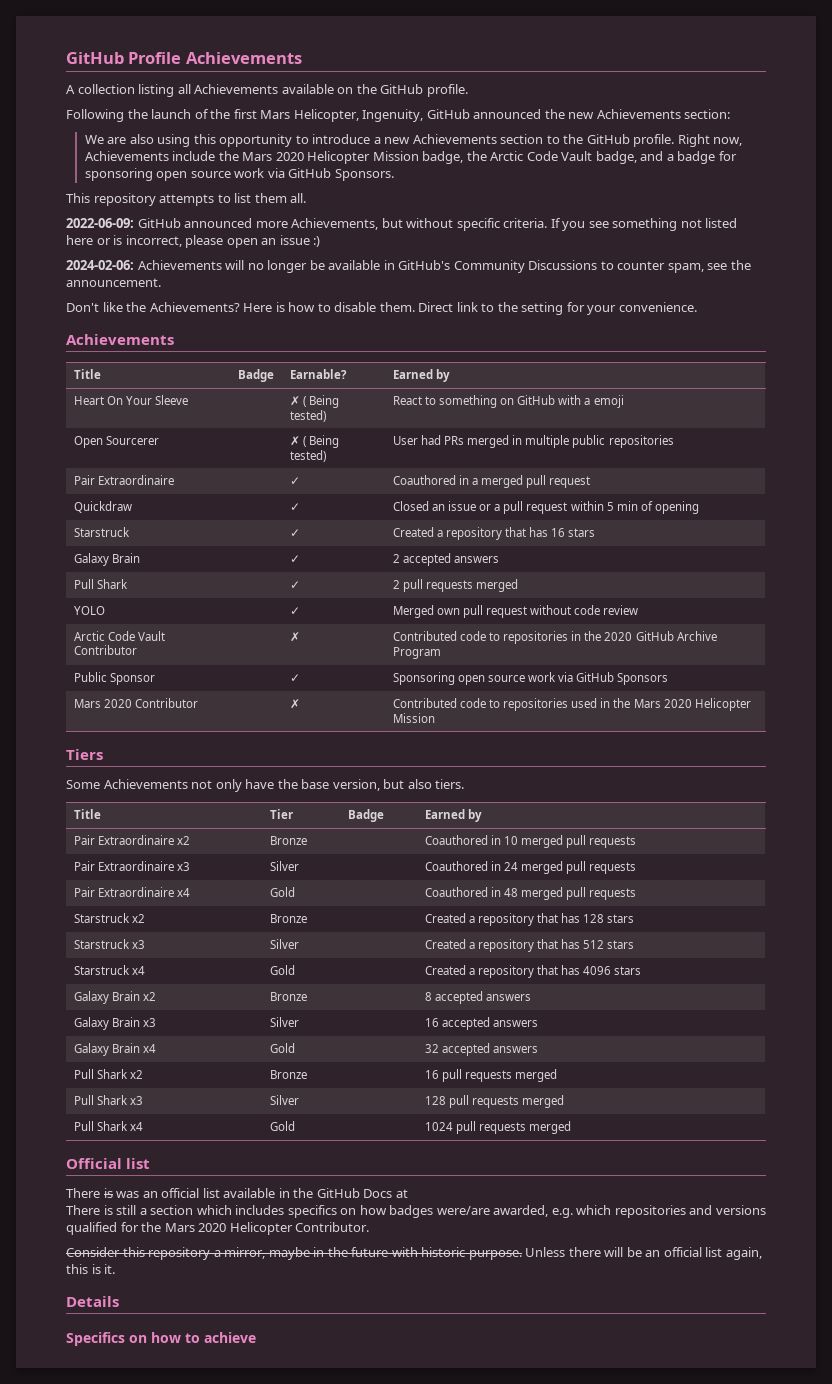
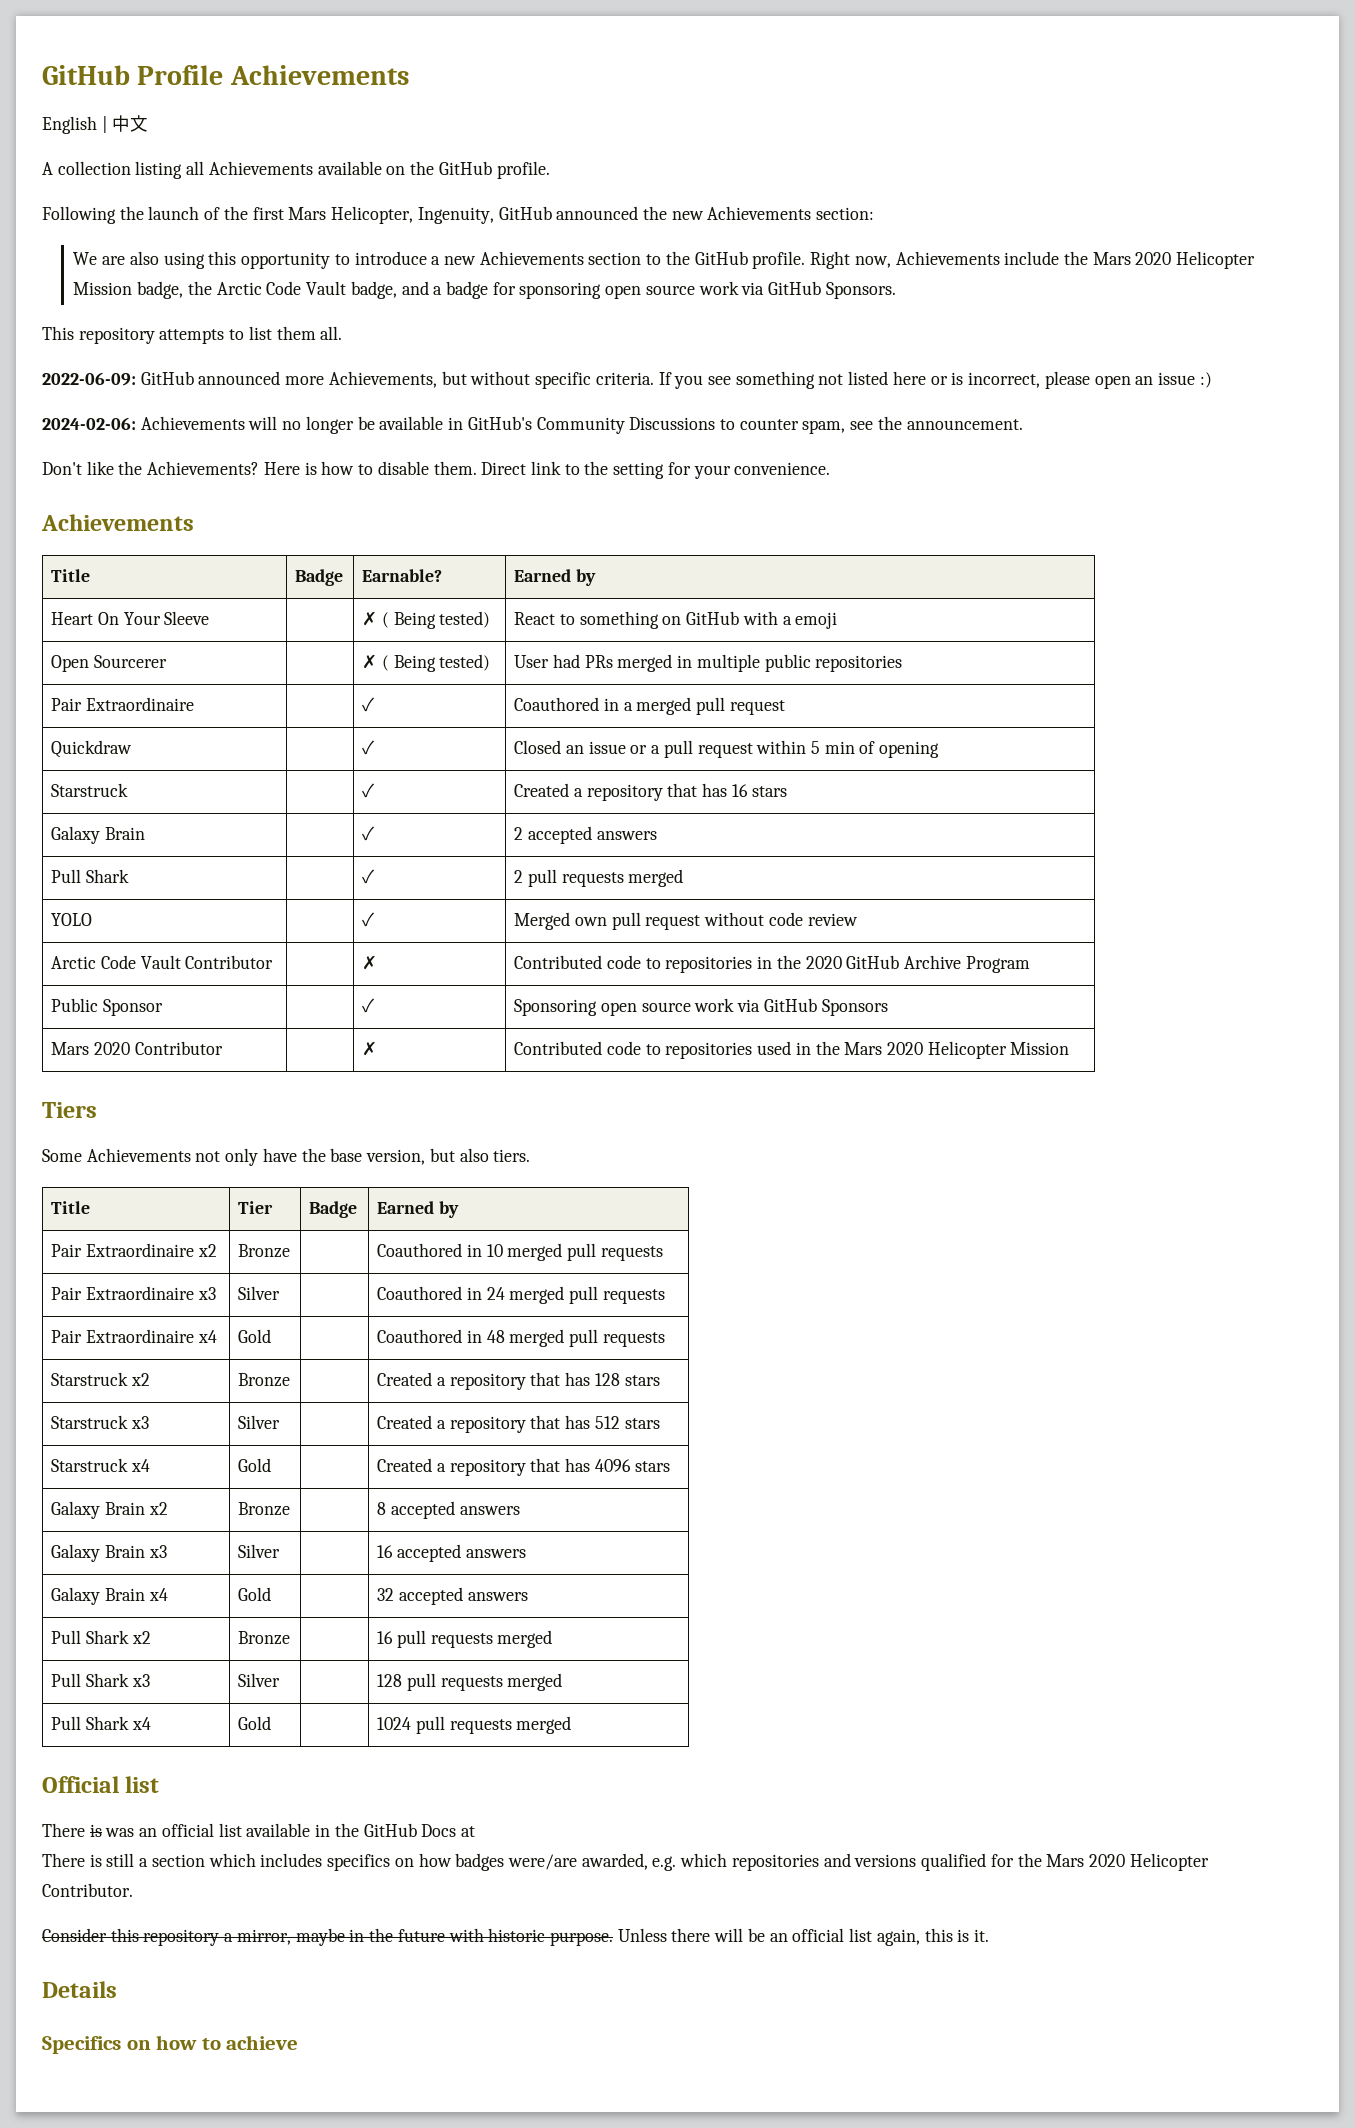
+ English | 中文

